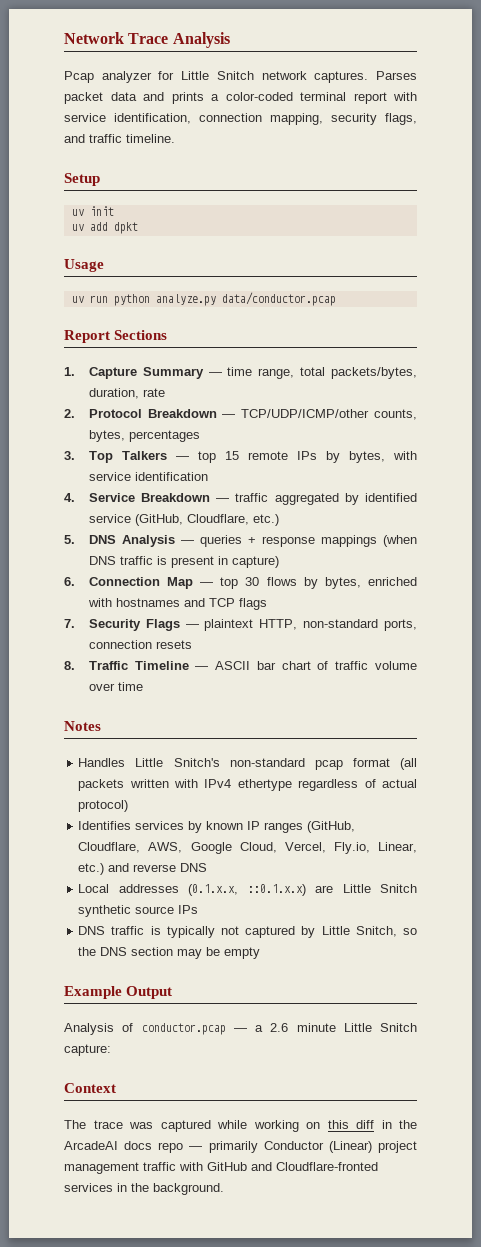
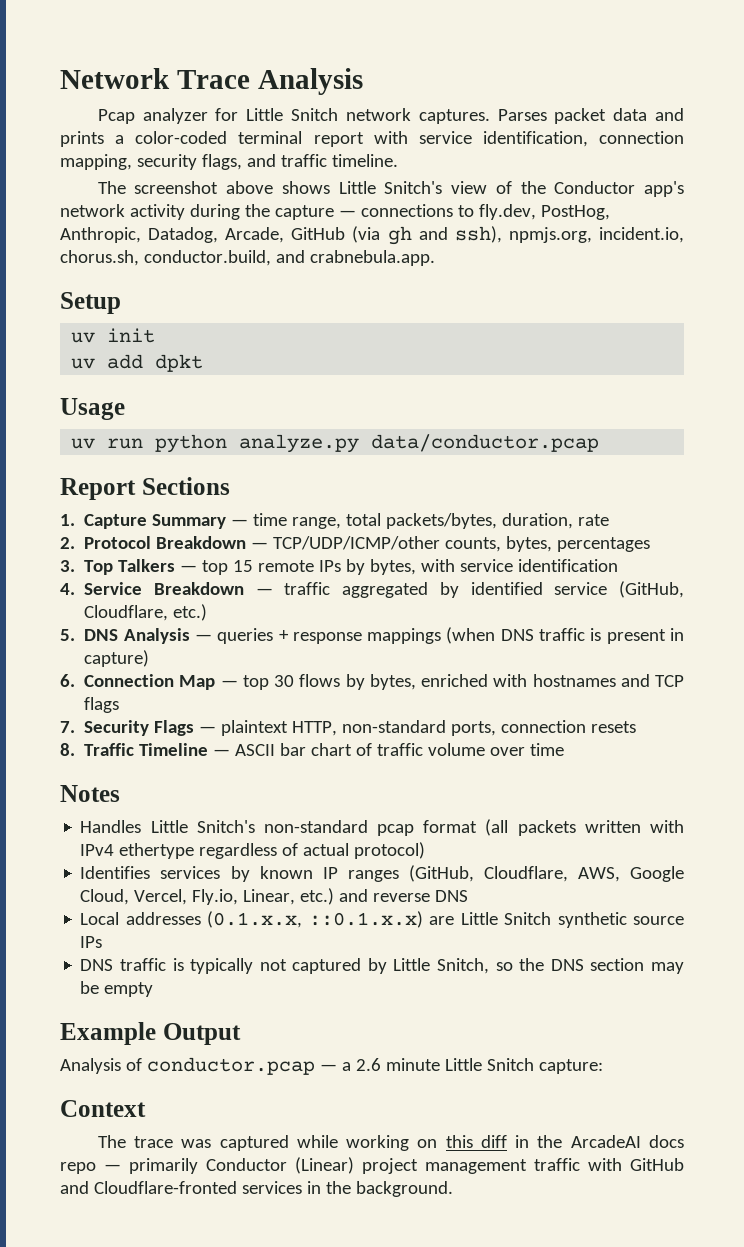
+ The screenshot above shows Little Snitch's view of the Conductor app's network activity during the capture — connections to fly.dev, PostHog, Anthropic, Datadog, Arcade, GitHub (via gh and ssh), npmjs.org, incident.io, chorus.sh, conductor.build, and crabnebula.app.

